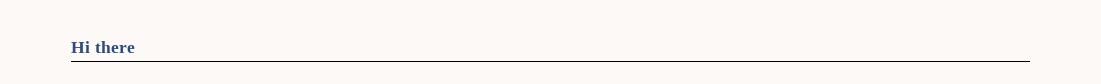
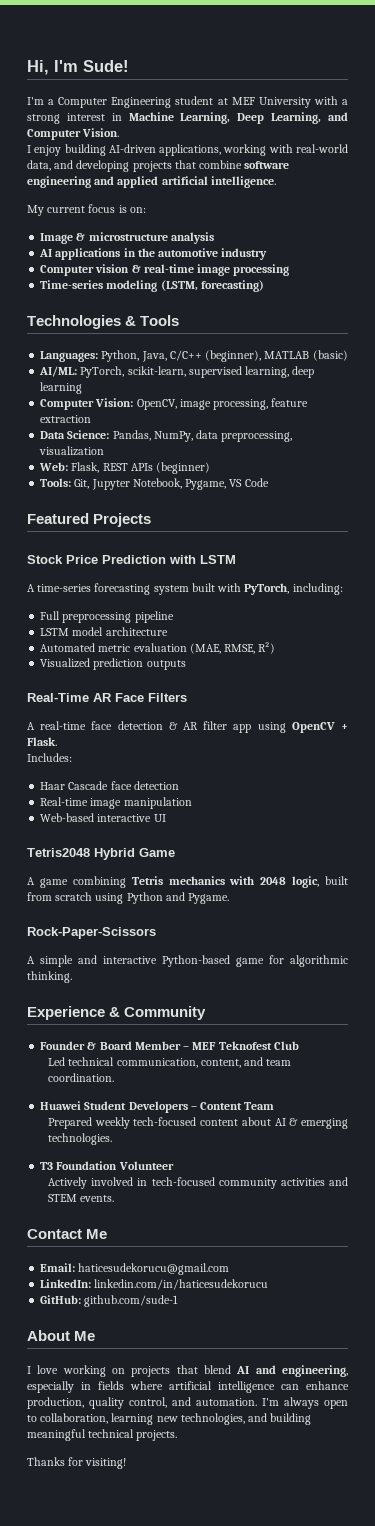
- Hi there
+ Hi, I'm Sude!
+ I'm a Computer Engineering student at MEF University with a strong interest in Machine Learning, Deep Learning, and Computer Vision.
+ I enjoy building AI-driven applications, working with real-world data, and developing projects that combine software engineering and applied artificial intelligence.
+ My current focus is on:
+ Image & microstructure analysis
+ AI applications in the automotive industry
+ Computer vision & real-time image processing
+ Time-series modeling (LSTM, forecasting)
+ Technologies & Tools
+ Languages: Python, Java, C/C++ (beginner), MATLAB (basic)
+ AI/ML: PyTorch, scikit-learn, supervised learning, deep learning
+ Computer Vision: OpenCV, image processing, feature extraction
+ Data Science: Pandas, NumPy, data preprocessing, visualization
+ Web: Flask, REST APIs (beginner)
+ Tools: Git, Jupyter Notebook, Pygame, VS Code
+ Featured Projects
+ Stock Price Prediction with LSTM
+ A time-series forecasting system built with PyTorch, including:
+ Full preprocessing pipeline
+ LSTM model architecture
+ Automated metric evaluation (MAE, RMSE, R²)
+ Visualized prediction outputs
+ Real-Time AR Face Filters
+ A real-time face detection & AR filter app using OpenCV + Flask.
+ Includes:
+ Haar Cascade face detection
+ Real-time image manipulation
+ Web-based interactive UI
+ Tetris2048 Hybrid Game
+ A game combining Tetris mechanics with 2048 logic, built from scratch using Python and Pygame.
+ Rock-Paper-Scissors
+ A simple and interactive Python-based game for algorithmic thinking.
+ Experience & Community
+ Founder & Board Member – MEF Teknofest Club
+ Led technical communication, content, and team coordination.
+ Huawei Student Developers – Content Team
+ Prepared weekly tech-focused content about AI & emerging technologies.
+ T3 Foundation Volunteer
+ Actively involved in tech-focused community activities and STEM events.
+ Contact Me
+ Email: haticesudekorucu@gmail.com
+ LinkedIn: linkedin.com/in/haticesudekorucu
+ GitHub: github.com/sude-1
+ About Me
+ I love working on projects that blend AI and engineering, especially in fields where artificial intelligence can enhance production, quality control, and automation. I'm always open to collaboration, learning new technologies, and building meaningful technical projects.
+ Thanks for visiting!

